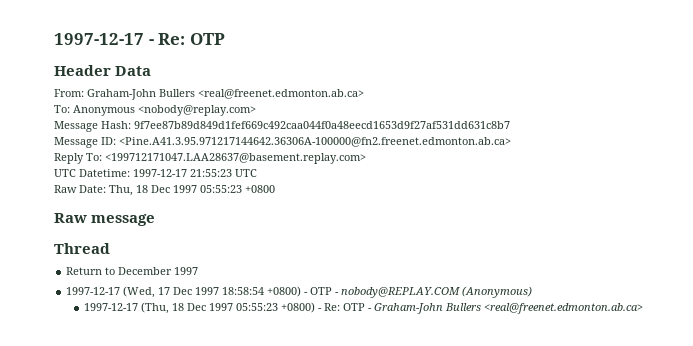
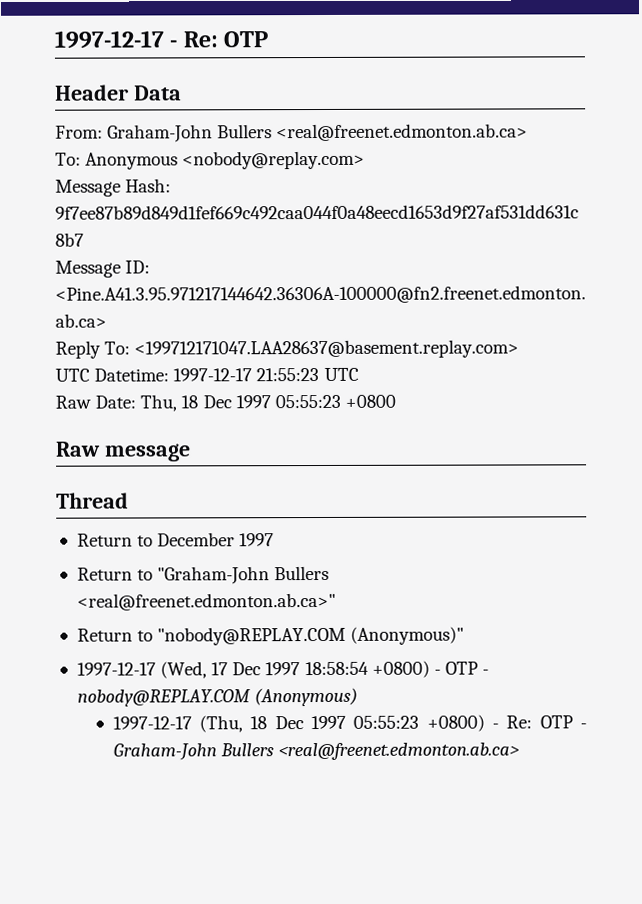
+ Return to "Graham-John Bullers <real@freenet.edmonton.ab.ca>"
+ Return to "nobody@REPLAY.COM (Anonymous)"

